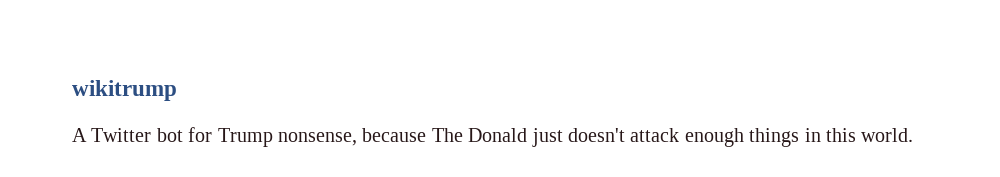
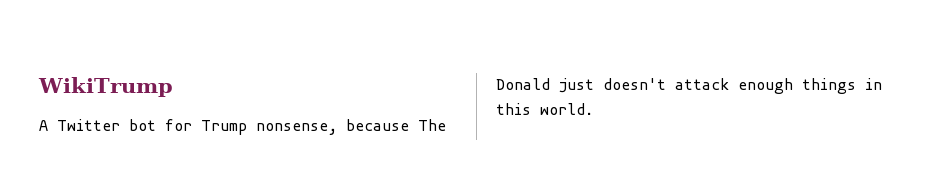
- wikitrump
+ WikiTrump

